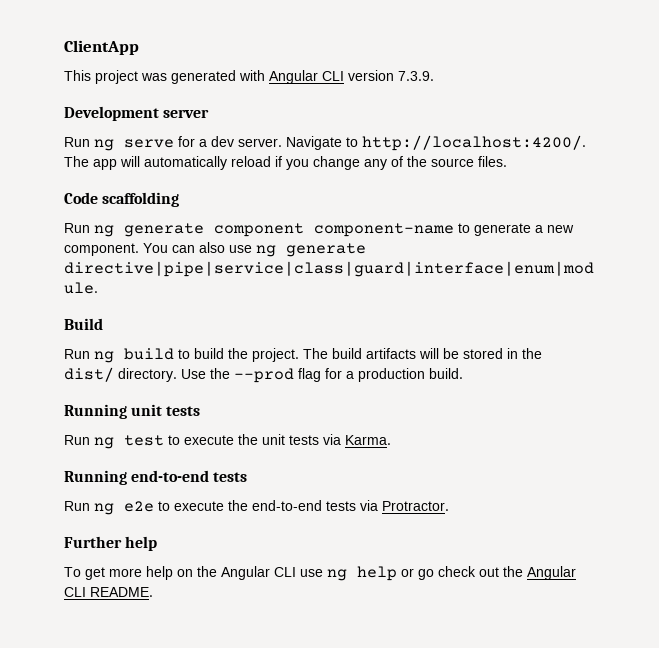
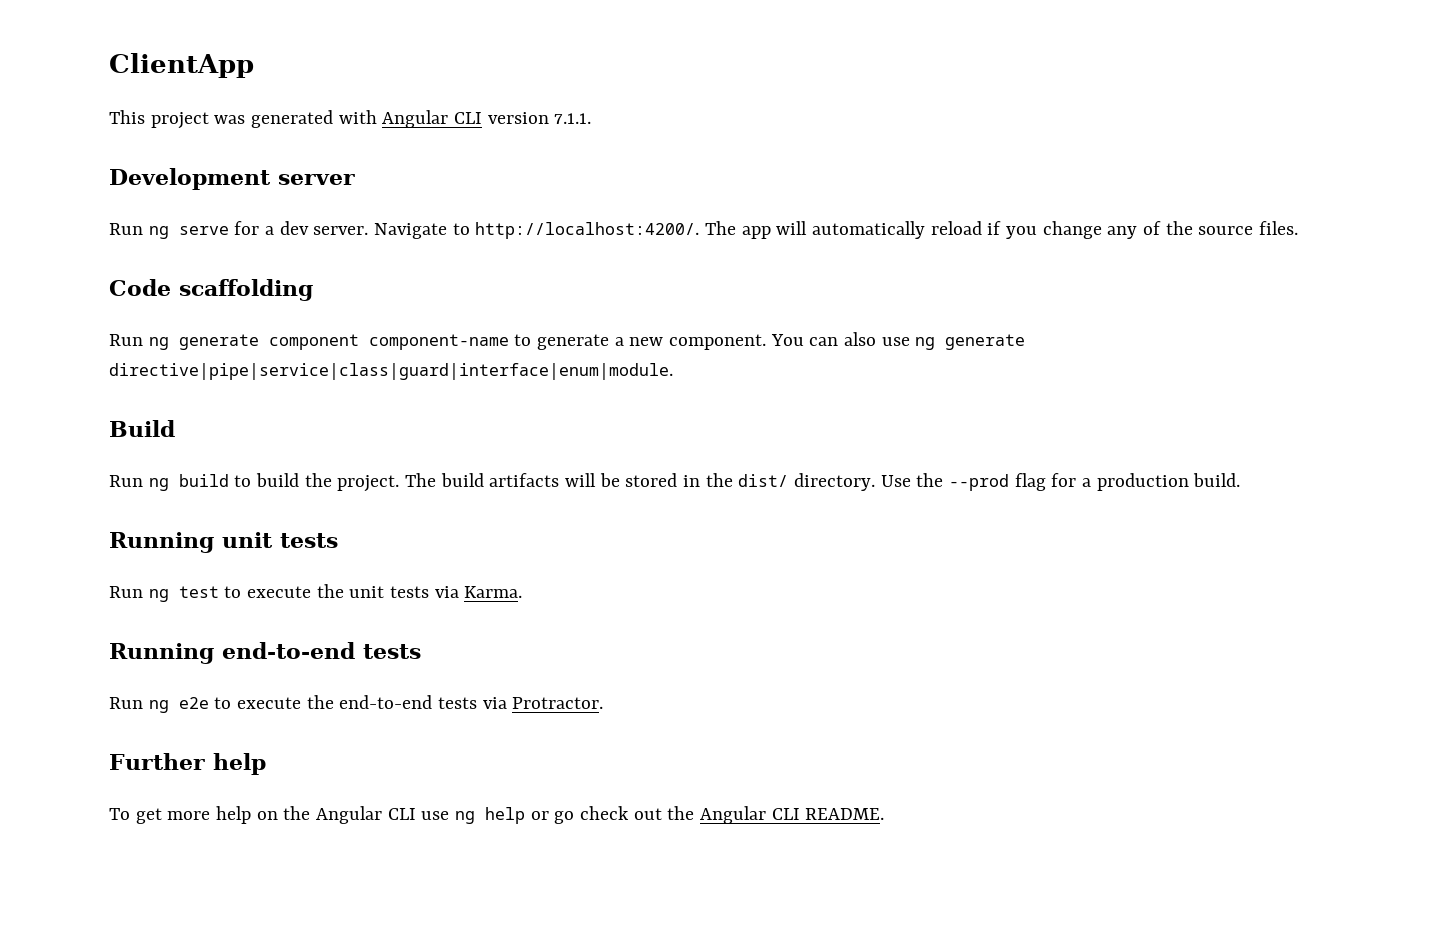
- This project was generated with Angular CLI version 7.3.9.
+ This project was generated with Angular CLI version 7.1.1.

